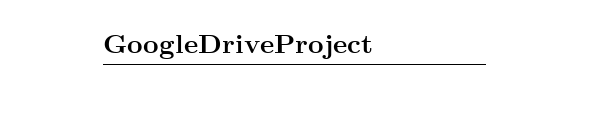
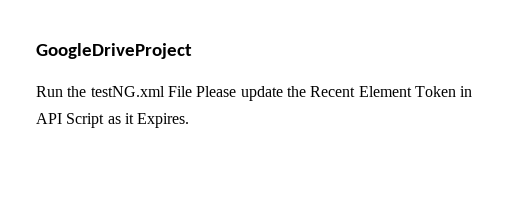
+ Run the testNG.xml File Please update the Recent Element Token in API Script as it Expires.

